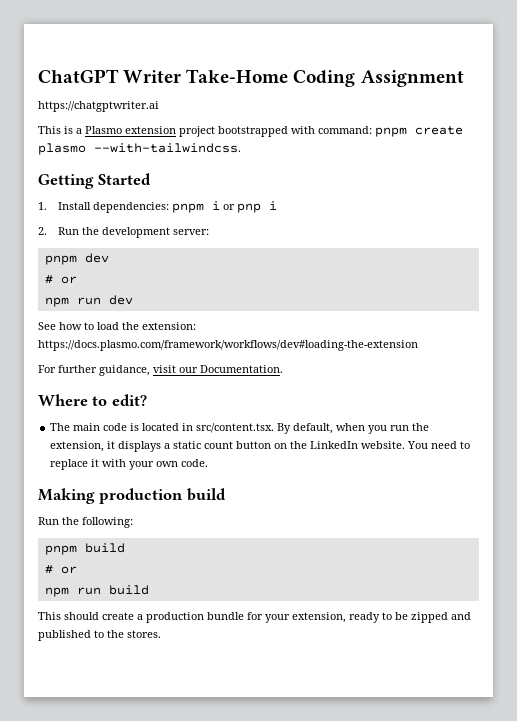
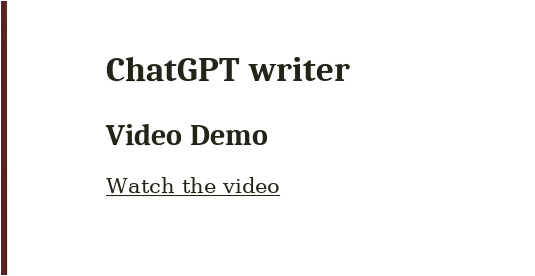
- ChatGPT Writer Take-Home Coding Assignment
- https://chatgptwriter.ai
- This is a Plasmo extension project bootstrapped with command: pnpm create plasmo --with-tailwindcss.
- Getting Started
- 1. Install dependencies: pnpm i or pnp i
- 2. Run the development server:
- pnpm dev
- # or
- npm run dev
- See how to load the extension: https://docs.plasmo.com/framework/workflows/dev#loading-the-extension
- For further guidance, visit our Documentation.
- Where to edit?
- The main code is located in src/content.tsx. By default, when you run the extension, it displays a static count button on the LinkedIn website. You need to replace it with your own code.
- Making production build
- Run the following:
- pnpm build
- # or
- npm run build
- This should create a production bundle for your extension, ready to be zipped and published to the stores.
+ ChatGPT writer
+ Video Demo
+ Watch the video

